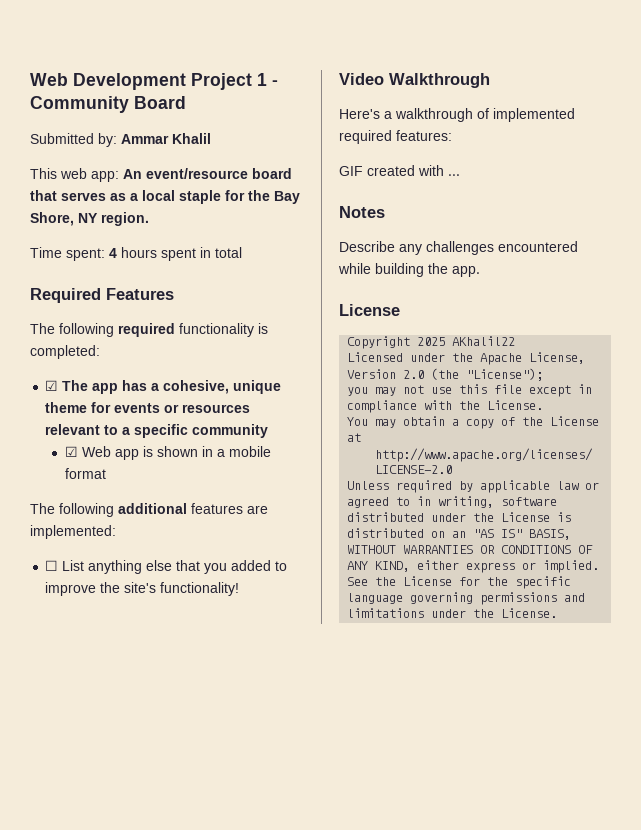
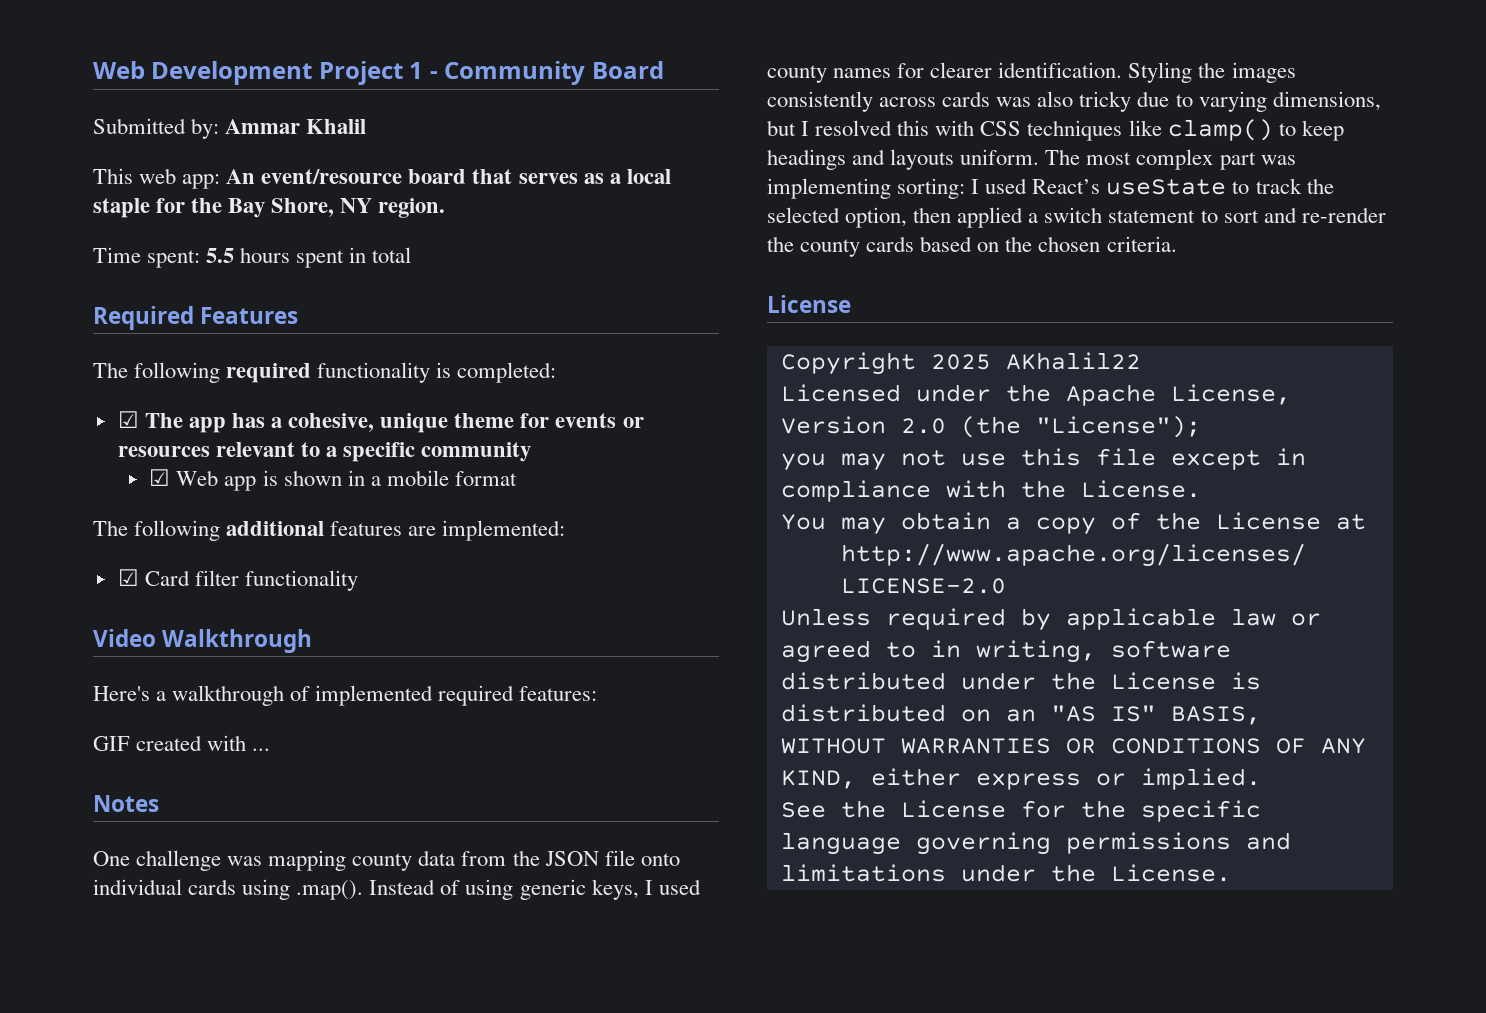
- Time spent: 4 hours spent in total
+ Time spent: 5.5 hours spent in total
- ☐ List anything else that you added to improve the site's functionality!
+ ☑ Card filter functionality
- Describe any challenges encountered while building the app.
+ One challenge was mapping county data from the JSON file onto individual cards using .map(). Instead of using generic keys, I used county names for clearer identification. Styling the images consistently across cards was also tricky due to varying dimensions, but I resolved this with CSS techniques like clamp() to keep headings and layouts uniform. The most complex part was implementing sorting: I used React’s useState to track the selected option, then applied a switch statement to sort and re-render the county cards based on the chosen criteria.

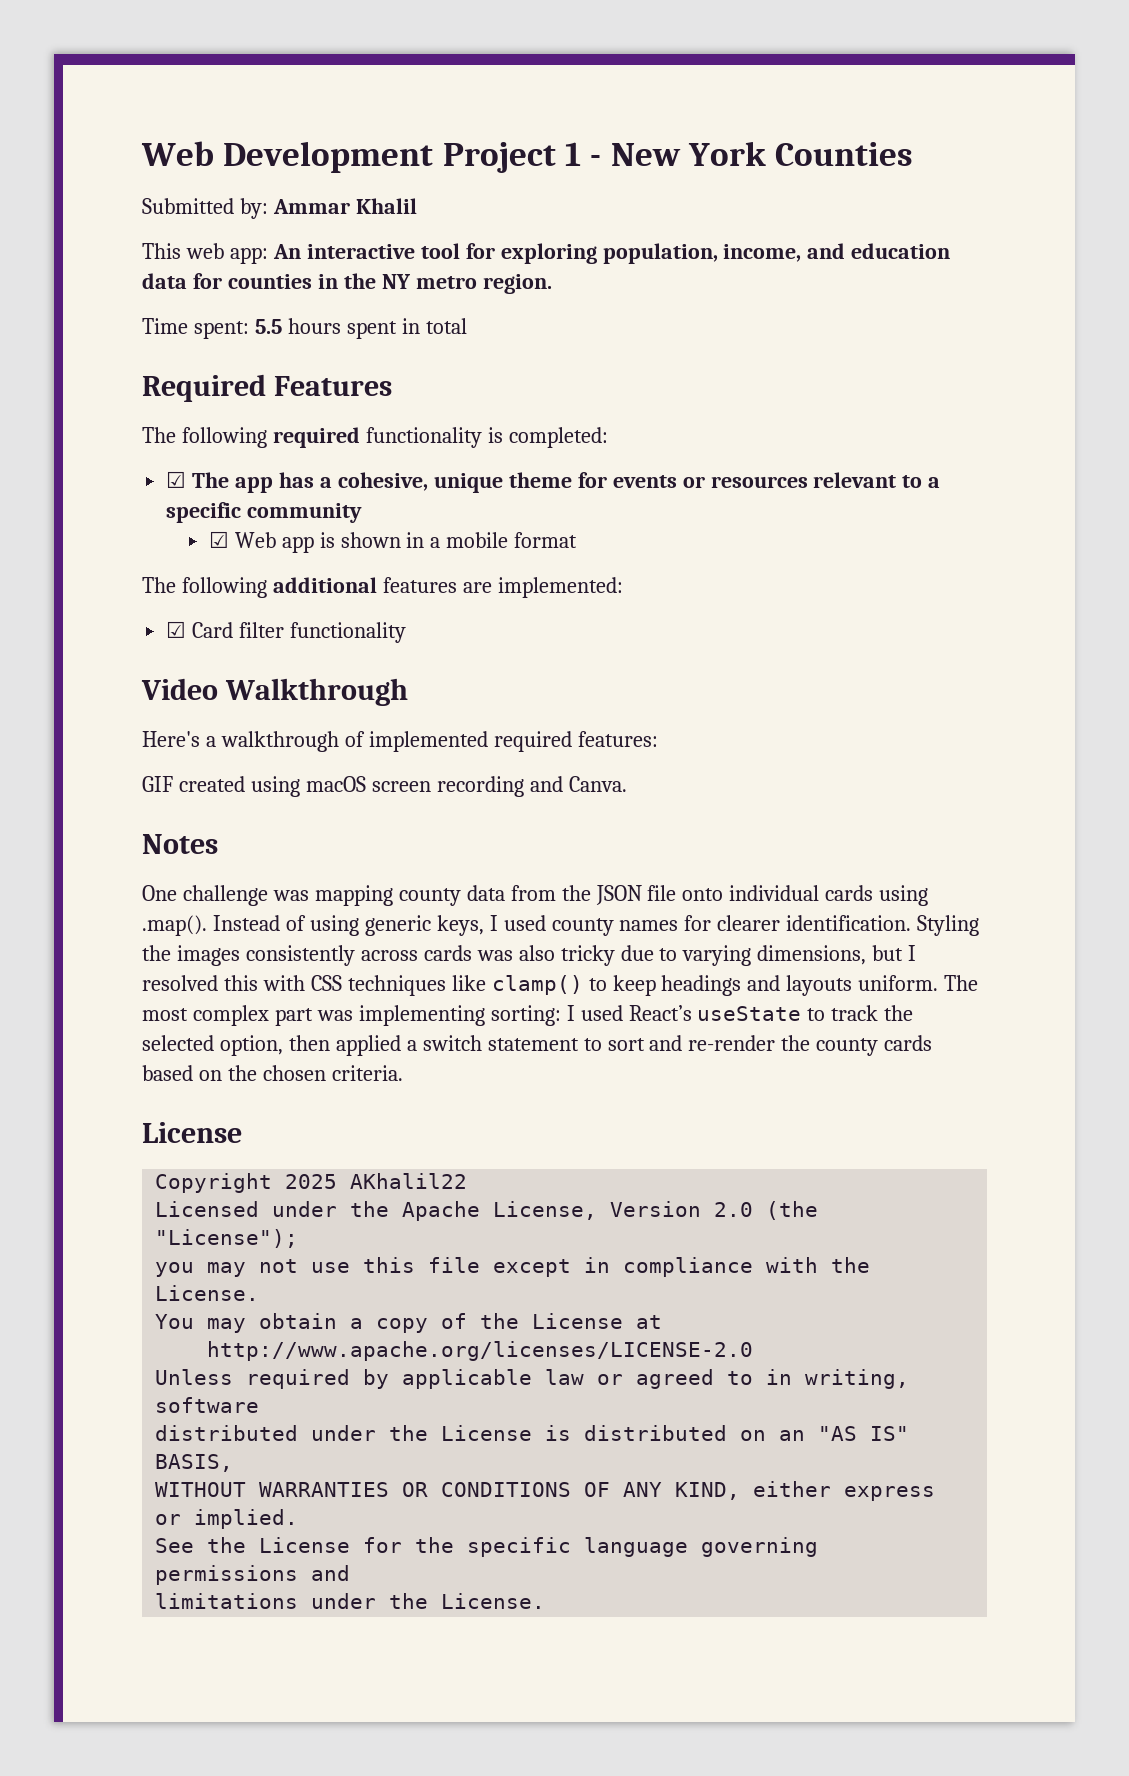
- Web Development Project 1 - Community Board
+ Web Development Project 1 - New York Counties
- This web app: An event/resource board that serves as a local staple for the Bay Shore, NY region.
+ This web app: An interactive tool for exploring population, income, and education data for counties in the NY metro region.
- GIF created with ...
+ GIF created using macOS screen recording and Canva.

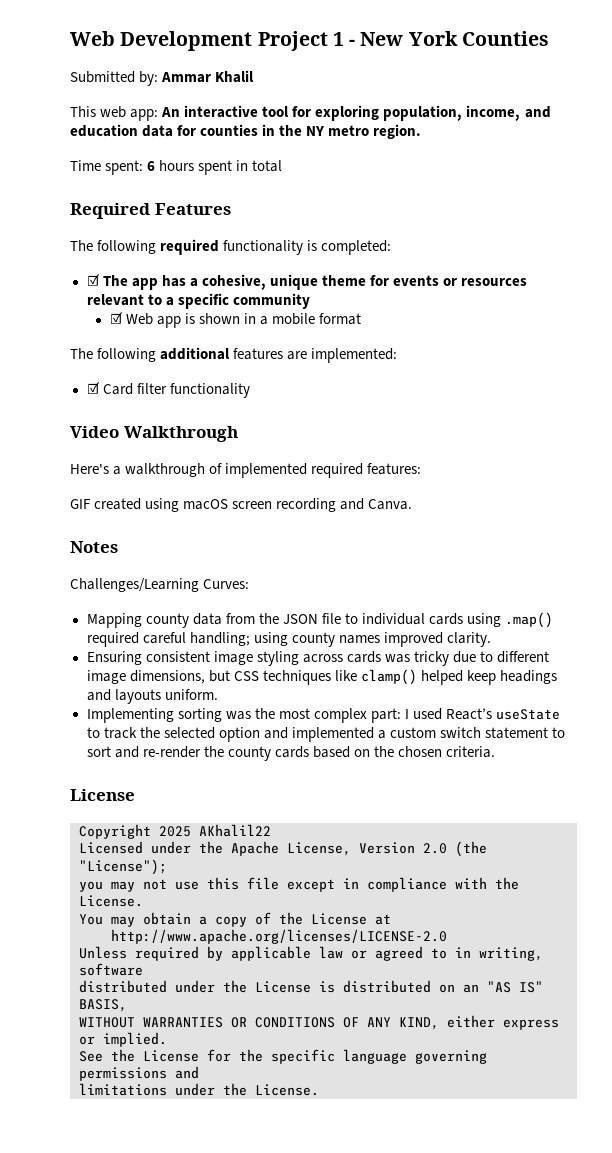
- Time spent: 5.5 hours spent in total
+ Time spent: 6 hours spent in total
- One challenge was mapping county data from the JSON file onto individual cards using .map(). Instead of using generic keys, I used county names for clearer identification. Styling the images consistently across cards was also tricky due to varying dimensions, but I resolved this with CSS techniques like clamp() to keep headings and layouts uniform. The most complex part was implementing sorting: I used React’s useState to track the selected option, then applied a switch statement to sort and re-render the county cards based on the chosen criteria.
+ Challenges/Learning Curves:
+ Mapping county data from the JSON file to individual cards using .map() required careful handling; using county names improved clarity.
+ Ensuring consistent image styling across cards was tricky due to different image dimensions, but CSS techniques like clamp() helped keep headings and layouts uniform.
+ Implementing sorting was the most complex part: I used React’s useState to track the selected option and implemented a custom switch statement to sort and re-render the county cards based on the chosen criteria.

